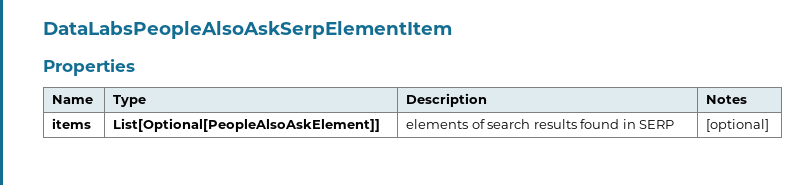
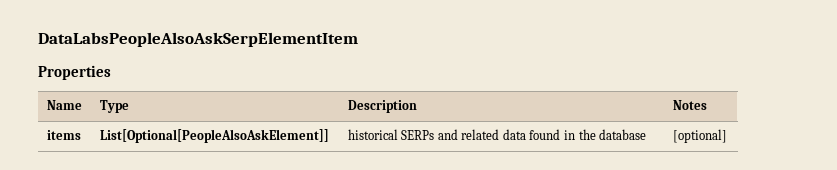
- items | List[Optional[PeopleAlsoAskElement]] | elements of search results found in SERP | [optional]
+ items | List[Optional[PeopleAlsoAskElement]] | historical SERPs and related data found in the database | [optional]

